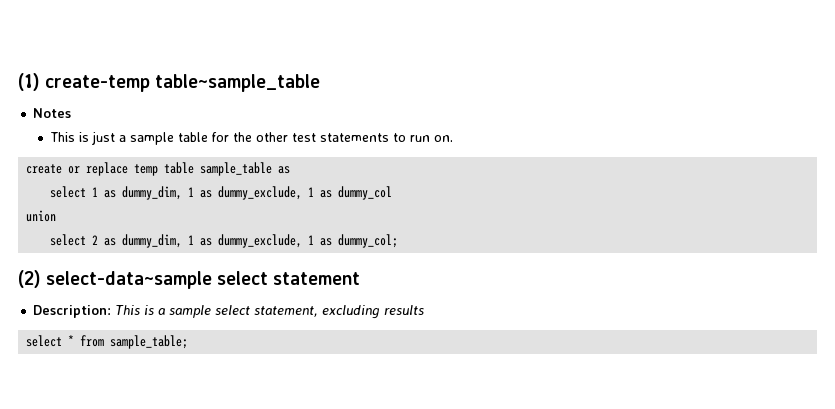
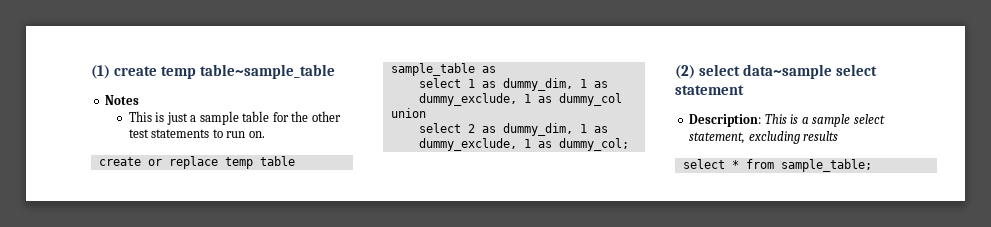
- (1) create-temp table~sample_table
+ (1) create temp table~sample_table
- (2) select-data~sample select statement
+ (2) select data~sample select statement

